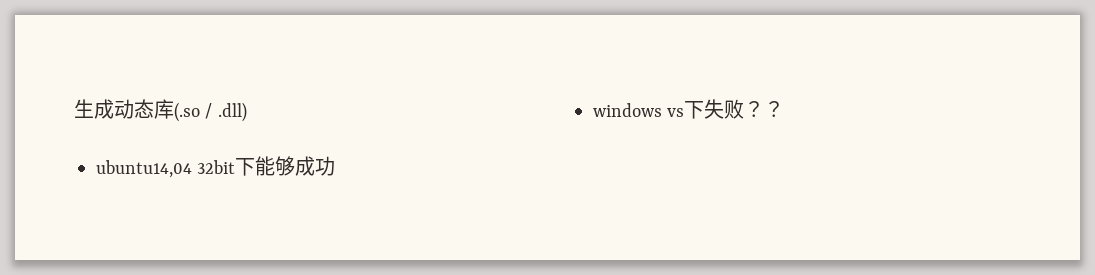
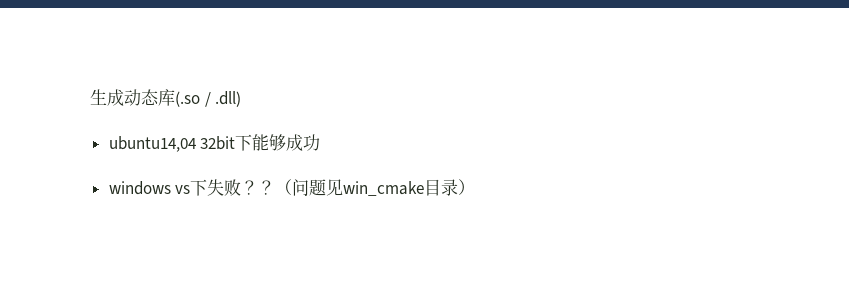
+ （问题见win_cmake目录）

